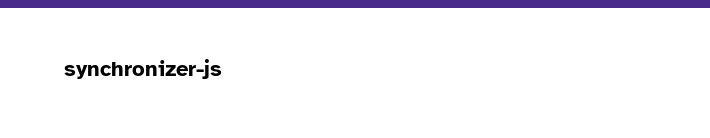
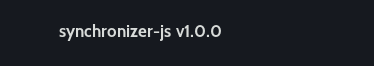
- synchronizer-js
+ synchronizer-js v1.0.0

